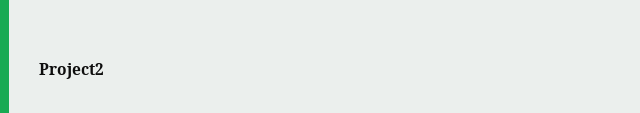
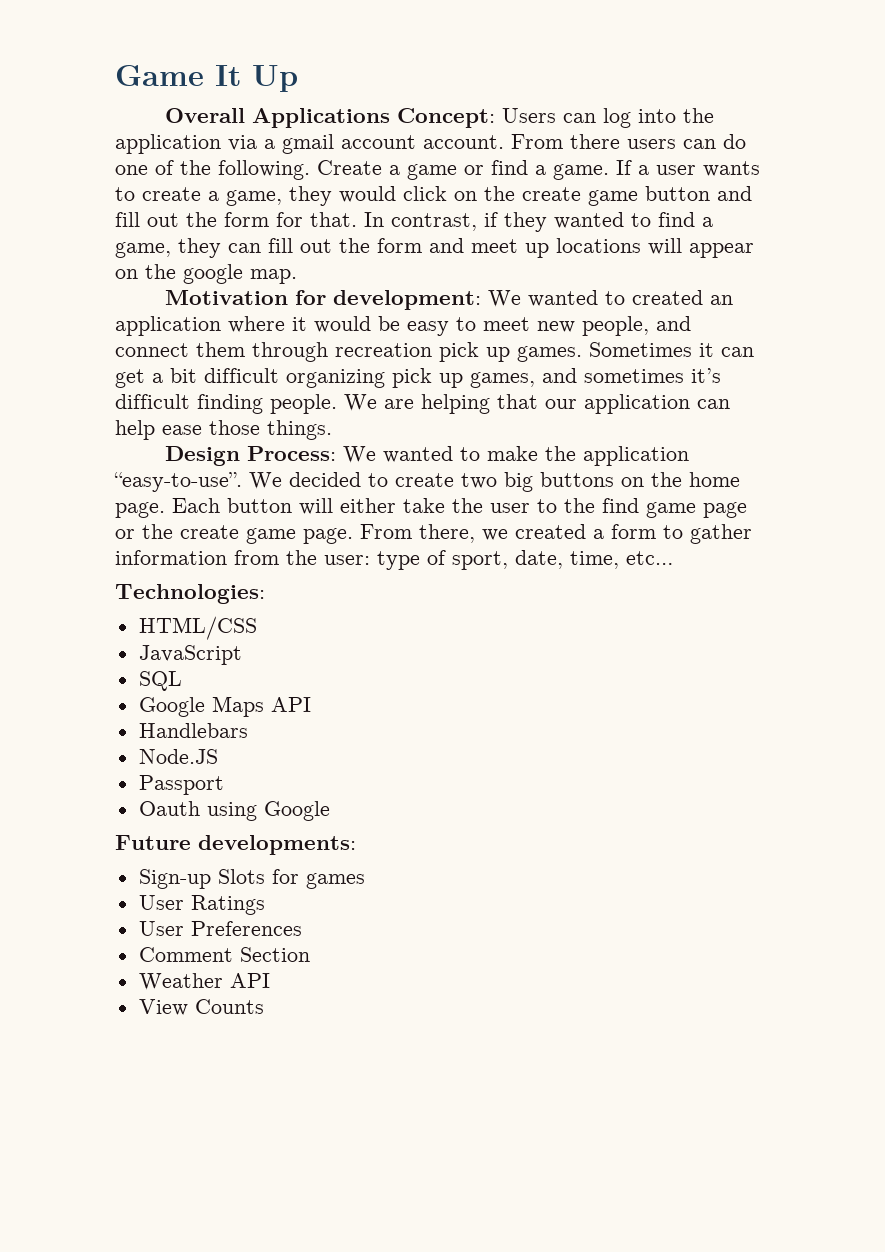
- Project2
+ Game It Up
+ Overall Applications Concept: Users can log into the application via a gmail account account. From there users can do one of the following. Create a game or find a game. If a user wants to create a game, they would click on the create game button and fill out the form for that. In contrast, if they wanted to find a game, they can fill out the form and meet up locations will appear on the google map.
+ Motivation for development: We wanted to created an application where it would be easy to meet new people, and connect them through recreation pick up games. Sometimes it can get a bit difficult organizing pick up games, and sometimes it’s difficult finding people. We are helping that our application can help ease those things.
+ Design Process: We wanted to make the application “easy-to-use”. We decided to create two big buttons on the home page. Each button will either take the user to the find game page or the create game page. From there, we created a form to gather information from the user: type of sport, date, time, etc…
+ Technologies:
+ HTML/CSS
+ JavaScript
+ SQL
+ Google Maps API
+ Handlebars
+ Node.JS
+ Passport
+ Oauth using Google
+ Future developments:
+ Sign-up Slots for games
+ User Ratings
+ User Preferences
+ Comment Section
+ Weather API
+ View Counts

